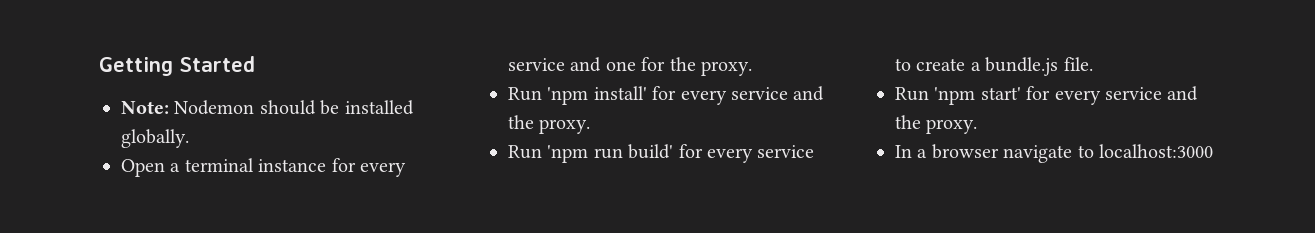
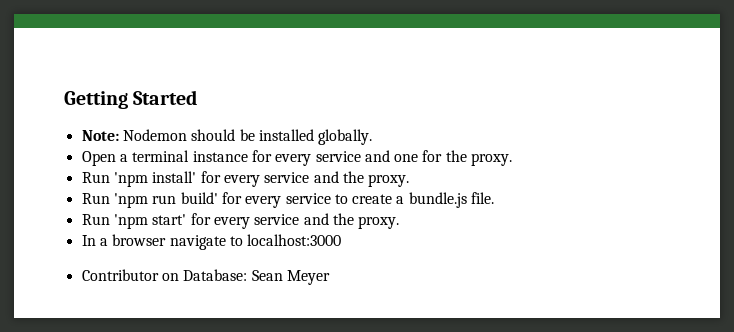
+ Contributor on Database: Sean Meyer

